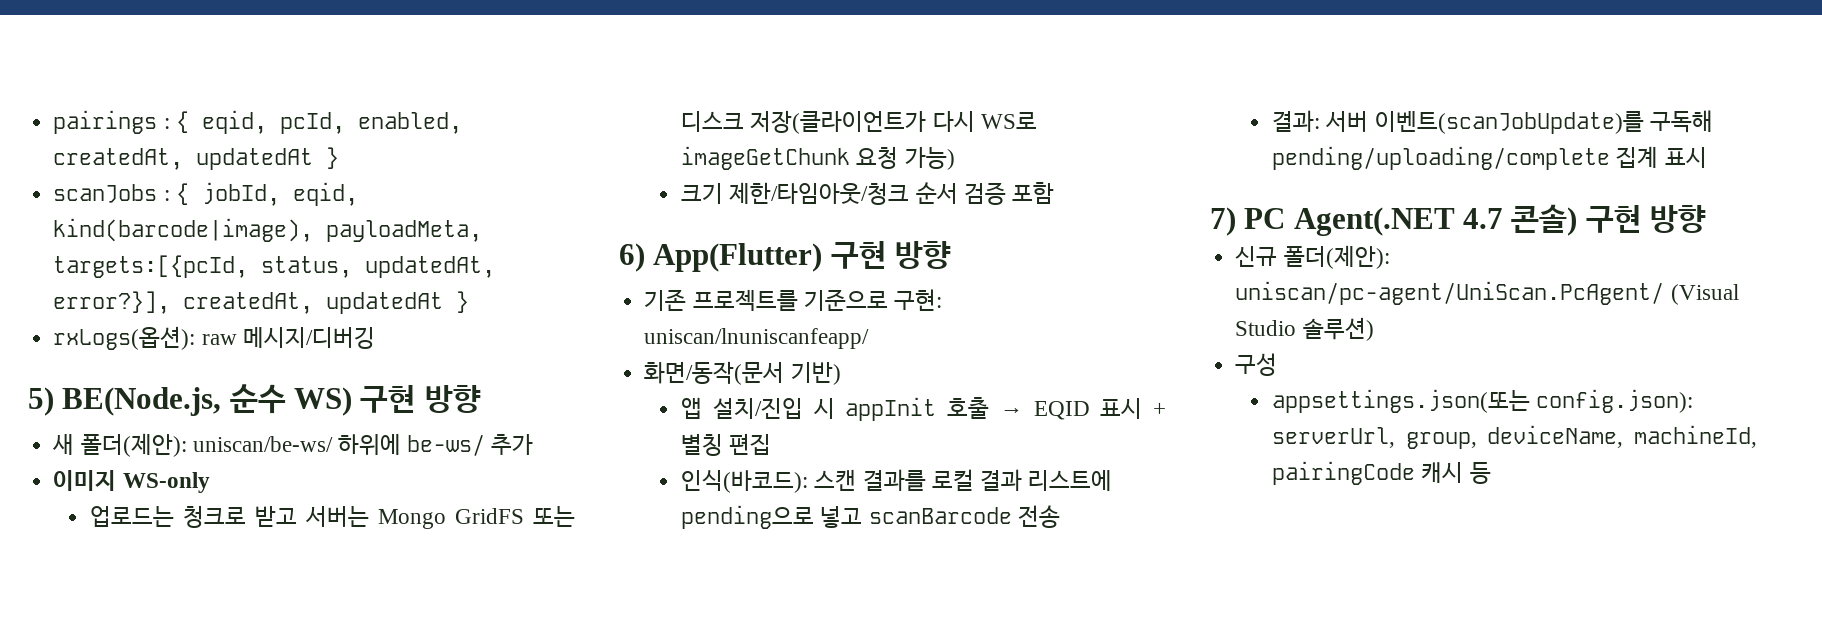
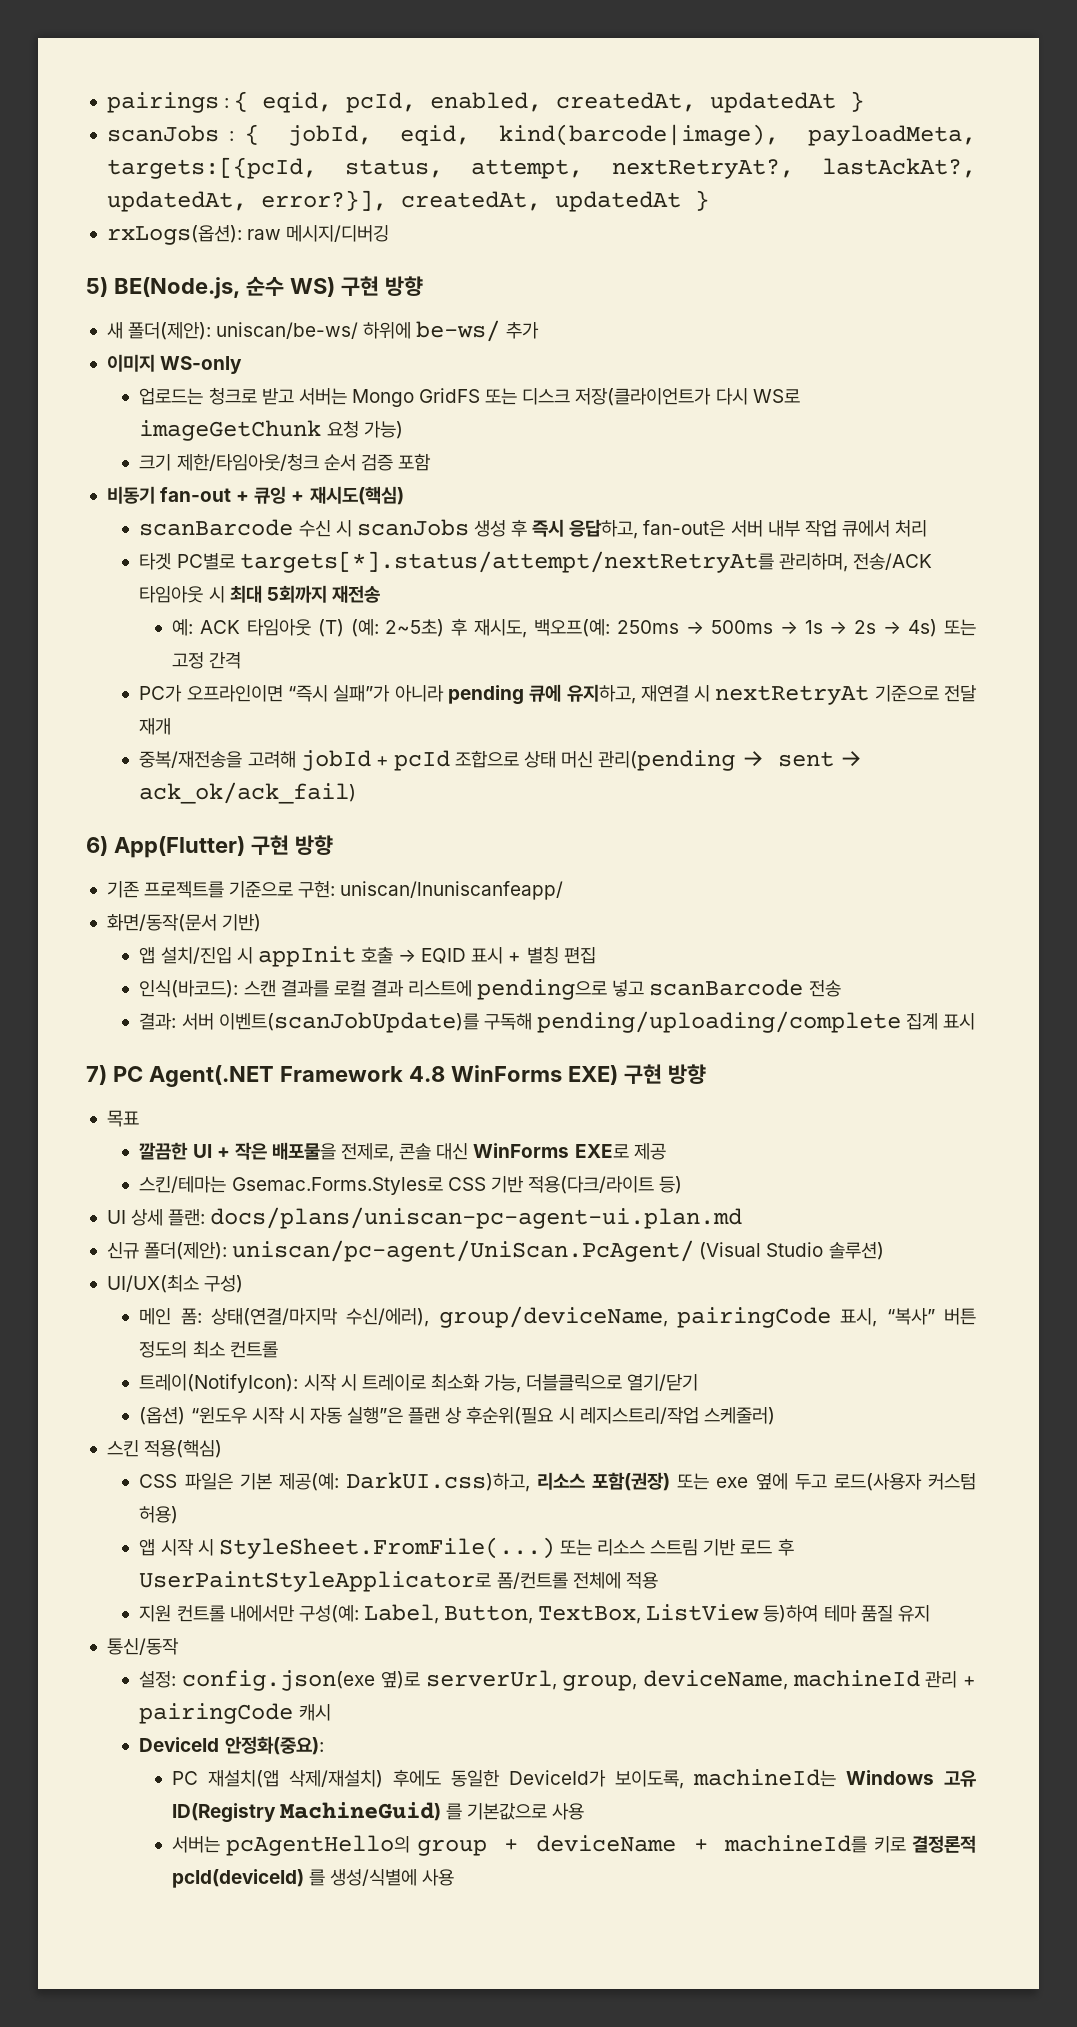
- scanJobs : { jobId, eqid, kind(barcode|image), payloadMeta, targets:[{pcId, status, updatedAt, error?}], createdAt, updatedAt }
+ scanJobs : { jobId, eqid, kind(barcode|image), payloadMeta, targets:[{pcId, status, attempt, nextRetryAt?, lastAckAt?, updatedAt, error?}], createdAt, updatedAt }
+ 비동기 fan-out + 큐잉 + 재시도(핵심)
+ scanBarcode 수신 시 scanJobs 생성 후 즉시 응답하고, fan-out은 서버 내부 작업 큐에서 처리
+ 타겟 PC별로 targets[*].status/attempt/nextRetryAt를 관리하며, 전송/ACK 타임아웃 시 최대 5회까지 재전송
+ 예: ACK 타임아웃 (T) (예: 2~5초) 후 재시도, 백오프(예: 250ms → 500ms → 1s → 2s → 4s) 또는 고정 간격
+ PC가 오프라인이면 “즉시 실패”가 아니라 pending 큐에 유지하고, 재연결 시 nextRetryAt 기준으로 전달 재개
+ 중복/재전송을 고려해 jobId + pcId 조합으로 상태 머신 관리(pending → sent → ack_ok/ack_fail)
- 7) PC Agent(.NET 4.7 콘솔) 구현 방향
+ 7) PC Agent(.NET Framework 4.8 WinForms EXE) 구현 방향
+ 목표
+ 깔끔한 UI + 작은 배포물을 전제로, 콘솔 대신 WinForms EXE로 제공
+ 스킨/테마는 Gsemac.Forms.Styles로 CSS 기반 적용(다크/라이트 등)
+ UI 상세 플랜: docs/plans/uniscan-pc-agent-ui.plan.md
- 구성
- appsettings.json(또는 config.json): serverUrl, group, deviceName, machineId, pairingCode 캐시 등
+ UI/UX(최소 구성)
+ 메인 폼: 상태(연결/마지막 수신/에러), group/deviceName, pairingCode 표시, “복사” 버튼 정도의 최소 컨트롤
+ 트레이(NotifyIcon): 시작 시 트레이로 최소화 가능, 더블클릭으로 열기/닫기
+ (옵션) “윈도우 시작 시 자동 실행”은 플랜 상 후순위(필요 시 레지스트리/작업 스케줄러)
+ 스킨 적용(핵심)
+ CSS 파일은 기본 제공(예: DarkUI.css)하고, 리소스 포함(권장) 또는 exe 옆에 두고 로드(사용자 커스텀 허용)
+ 앱 시작 시 StyleSheet.FromFile(...) 또는 리소스 스트림 기반 로드 후 UserPaintStyleApplicator로 폼/컨트롤 전체에 적용
+ 지원 컨트롤 내에서만 구성(예: Label, Button, TextBox, ListView 등)하여 테마 품질 유지
+ 통신/동작
+ 설정: config.json(exe 옆)로 serverUrl, group, deviceName, machineId 관리 + pairingCode 캐시
+ DeviceId 안정화(중요):
+ PC 재설치(앱 삭제/재설치) 후에도 동일한 DeviceId가 보이도록, machineId는 Windows 고유 ID(Registry MachineGuid) 를 기본값으로 사용
+ 서버는 pcAgentHello의 group + deviceName + machineId를 키로 결정론적 pcId(deviceId) 를 생성/식별에 사용

